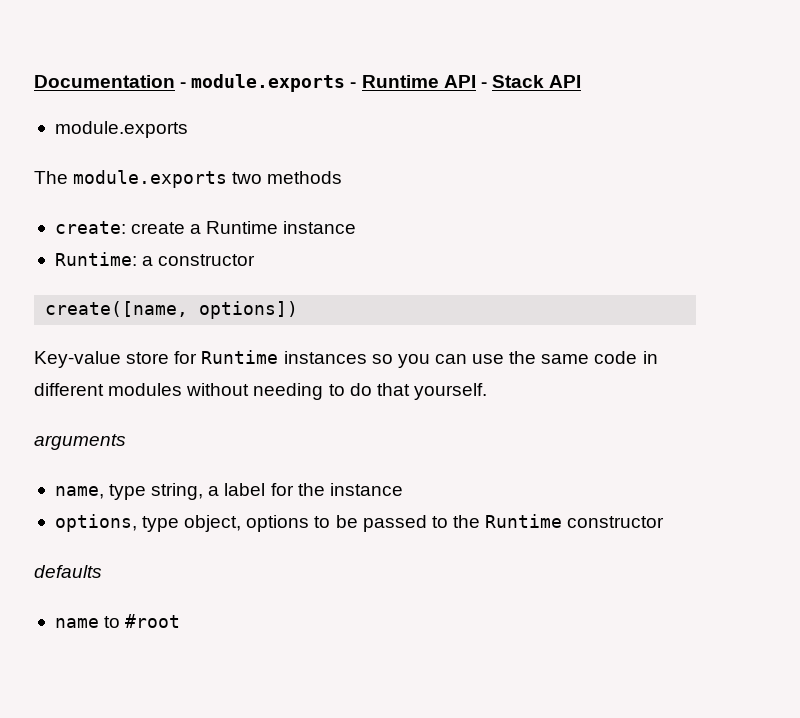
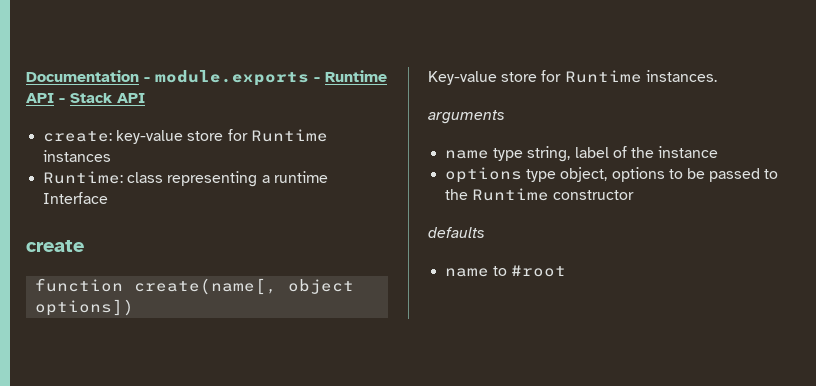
  Documentation - module.exports - Runtime API - Stack API
- module.exports
- The module.exports two methods
- create: create a Runtime instance
- Runtime: a constructor
- create([name, options])
+ create: key-value store for Runtime instances
+ Runtime: class representing a runtime Interface
+ create
+ function create(name[, object options])
- Key-value store for Runtime instances so you can use the same code in different modules without needing to do that yourself.
+ Key-value store for Runtime instances.
- name, type string, a label for the instance
+ name type string, label of the instance
- options, type object, options to be passed to the Runtime constructor
+ options type object, options to be passed to the Runtime constructor

